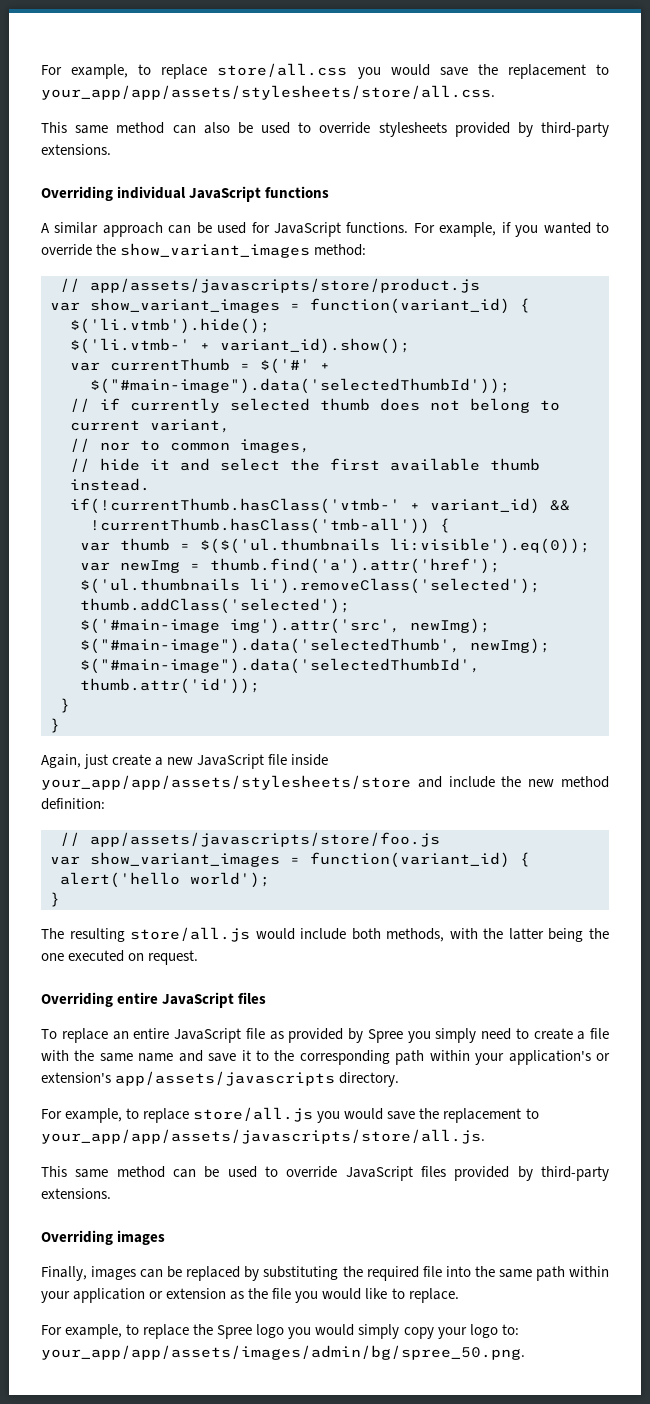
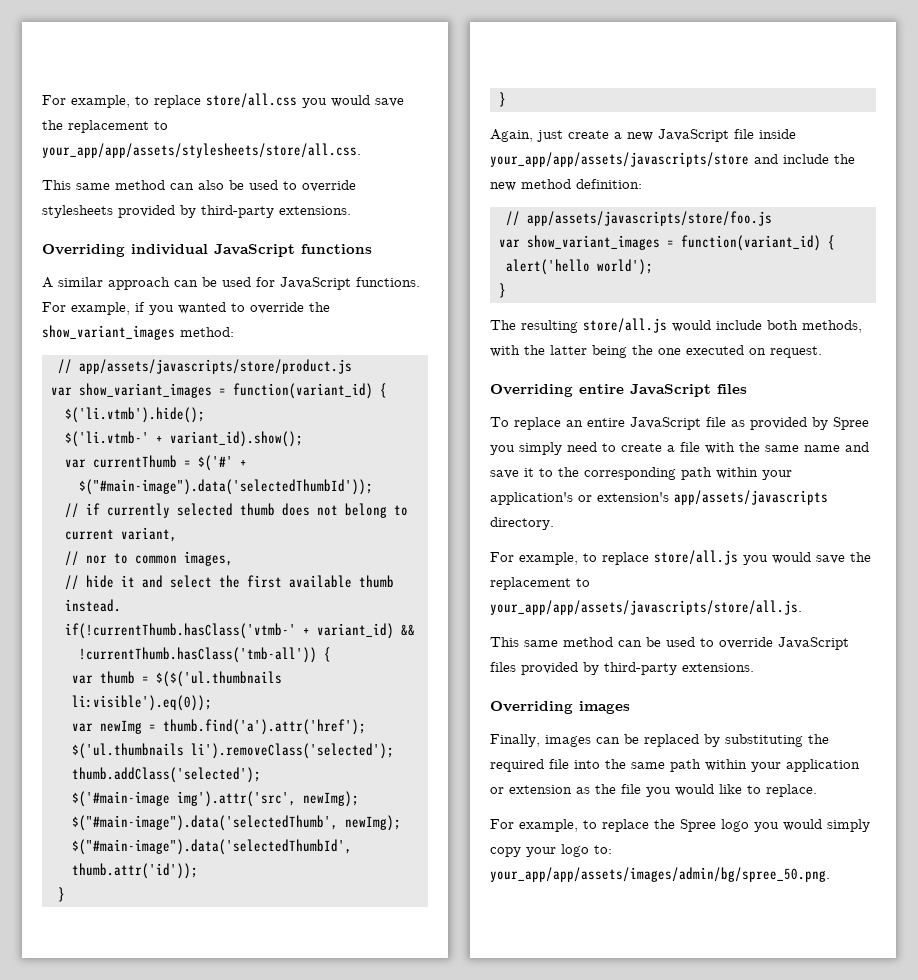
- Again, just create a new JavaScript file inside your_app/app/assets/stylesheets/store and include the new method definition:
+ Again, just create a new JavaScript file inside your_app/app/assets/javascripts/store and include the new method definition:

